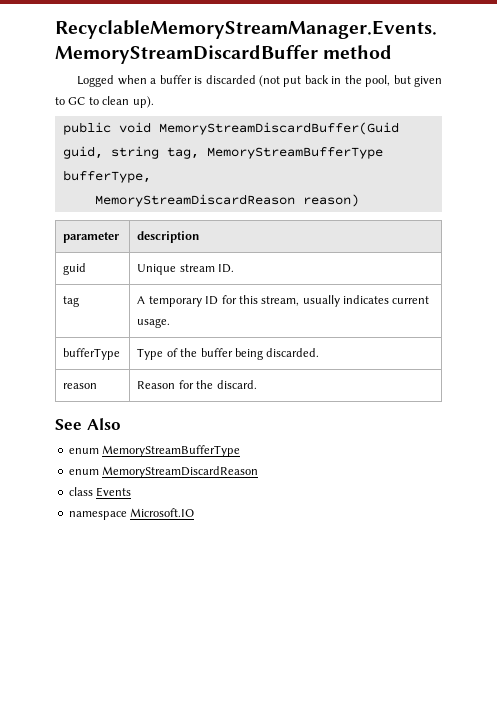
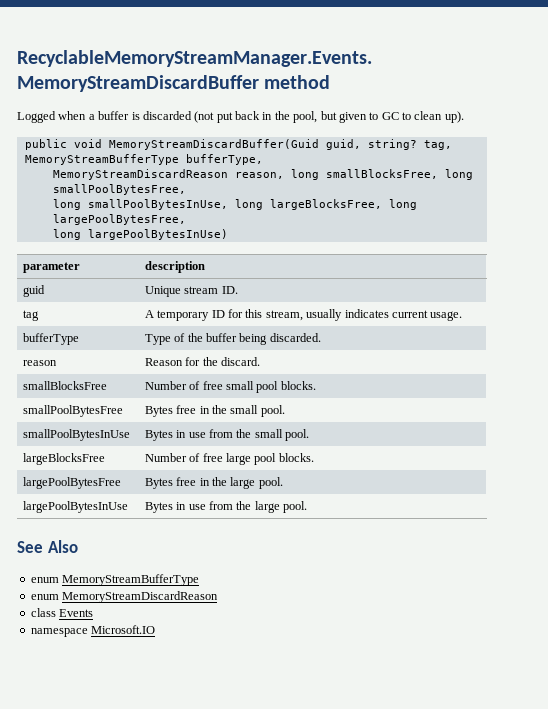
- public void MemoryStreamDiscardBuffer(Guid guid, string tag, MemoryStreamBufferType bufferType,
+ public void MemoryStreamDiscardBuffer(Guid guid, string? tag, MemoryStreamBufferType bufferType,
- MemoryStreamDiscardReason reason)
+ MemoryStreamDiscardReason reason, long smallBlocksFree, long smallPoolBytesFree,
+ long smallPoolBytesInUse, long largeBlocksFree, long largePoolBytesFree,
+ long largePoolBytesInUse)
+ smallBlocksFree | Number of free small pool blocks.
+ smallPoolBytesFree | Bytes free in the small pool.
+ smallPoolBytesInUse | Bytes in use from the small pool.
+ largeBlocksFree | Number of free large pool blocks.
+ largePoolBytesFree | Bytes free in the large pool.
+ largePoolBytesInUse | Bytes in use from the large pool.

